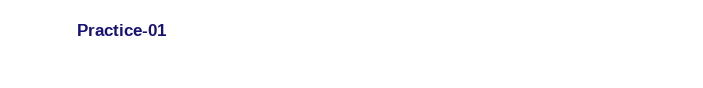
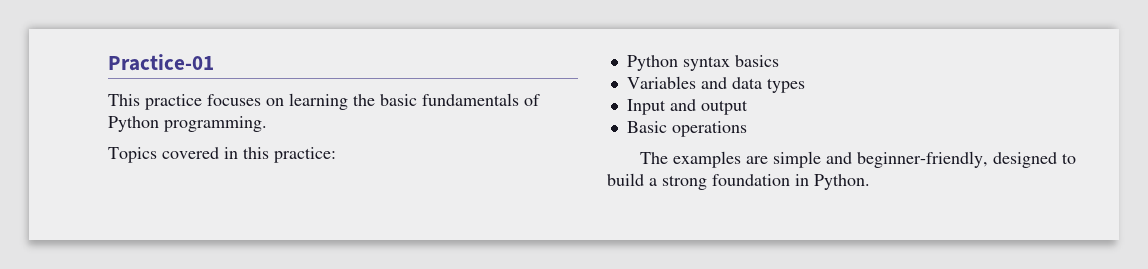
+ This practice focuses on learning the basic fundamentals of Python programming.
+ Topics covered in this practice:
+ Python syntax basics
+ Variables and data types
+ Input and output
+ Basic operations
+ The examples are simple and beginner-friendly, designed to build a strong foundation in Python.

